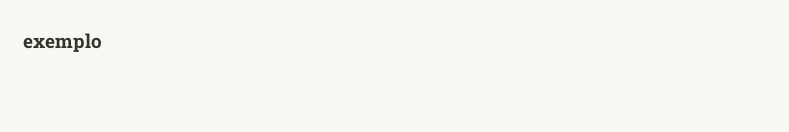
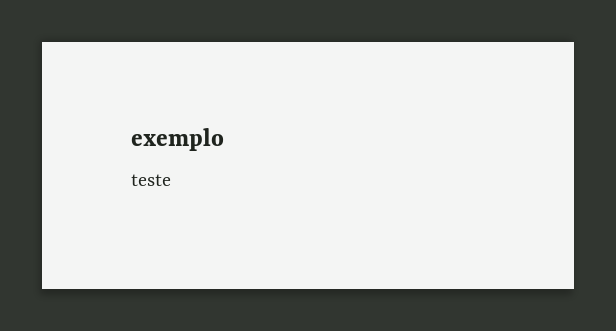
+ teste

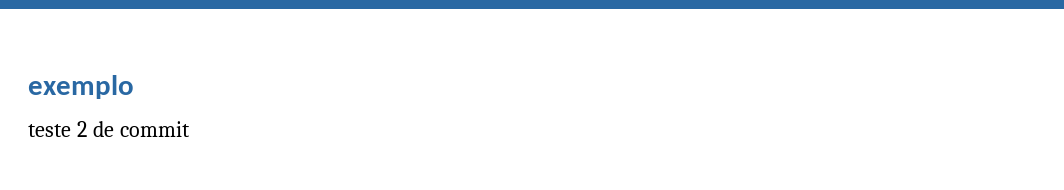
- teste
+ teste 2 de commit

